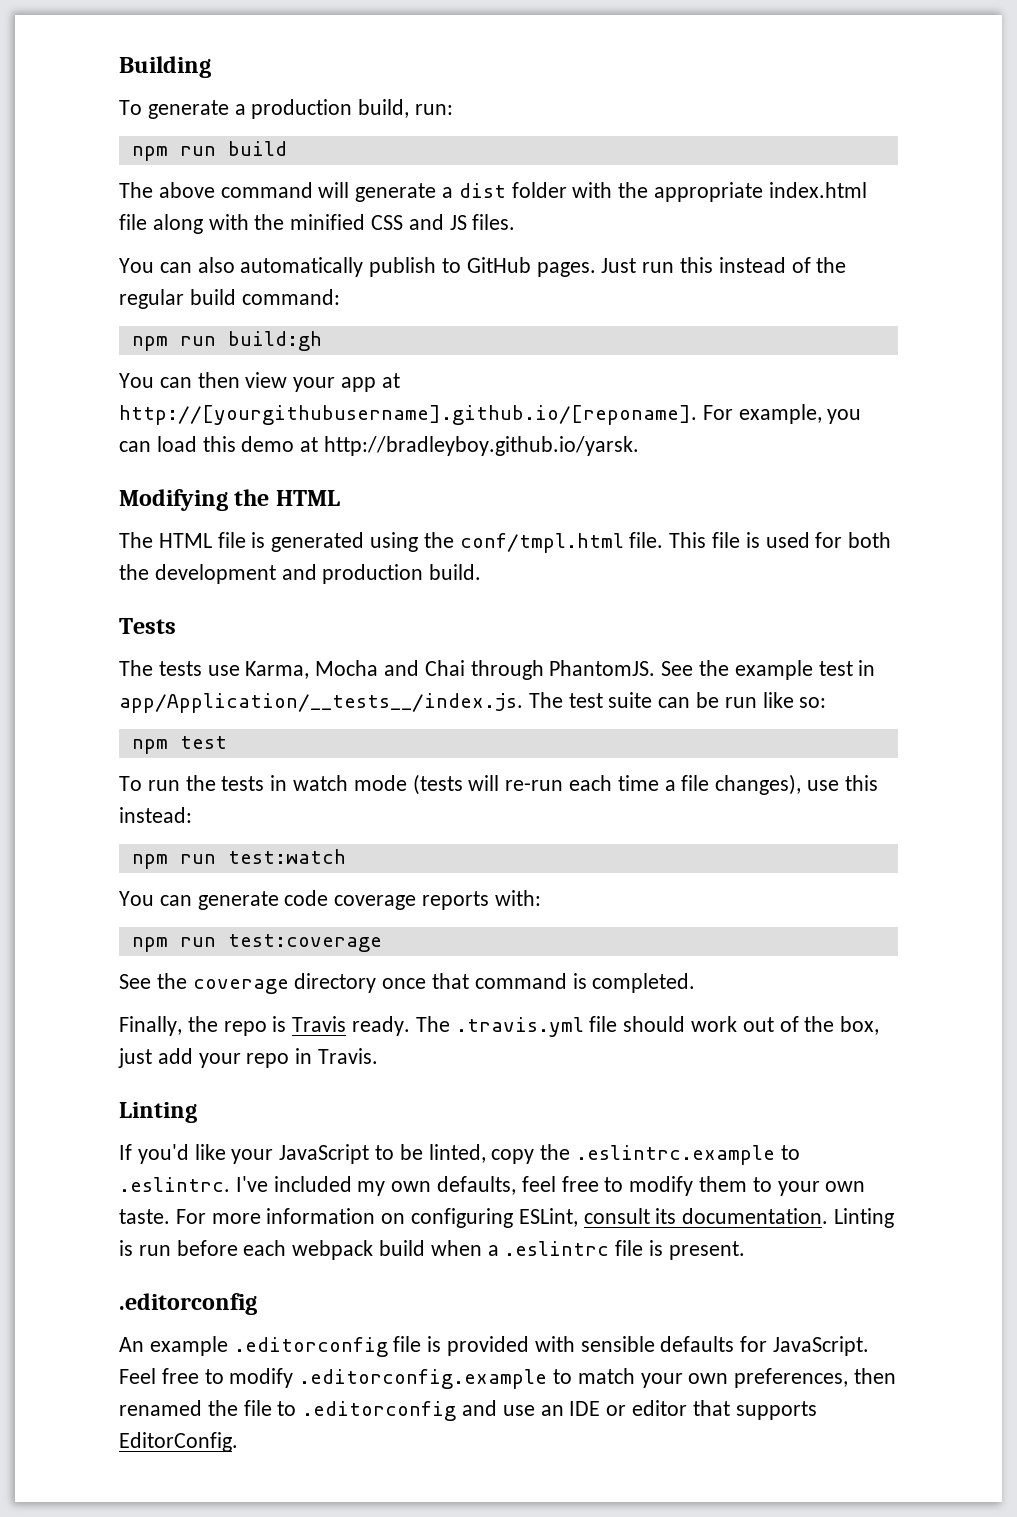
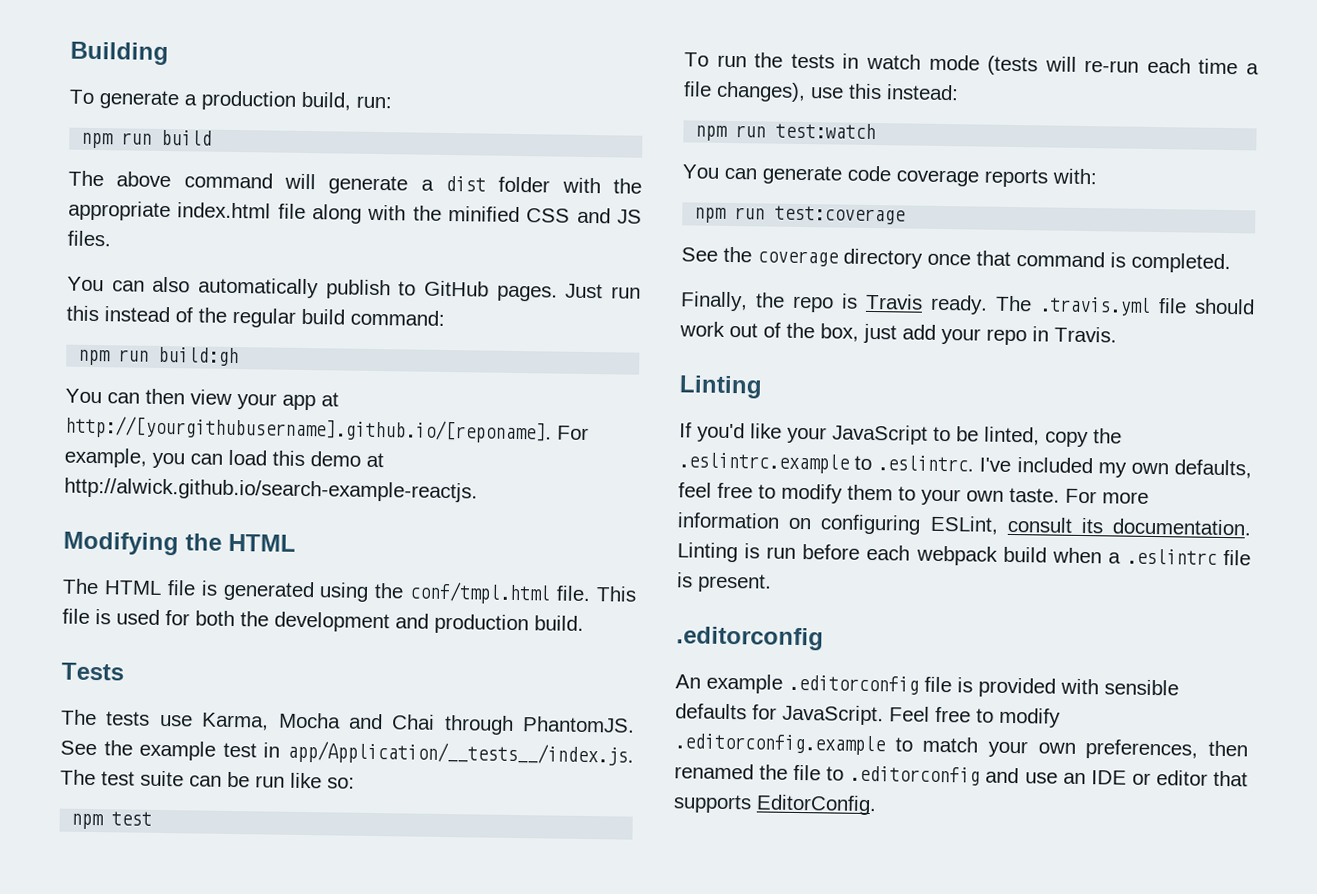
- You can then view your app at http://[yourgithubusername].github.io/[reponame]. For example, you can load this demo at http://bradleyboy.github.io/yarsk.
+ You can then view your app at http://[yourgithubusername].github.io/[reponame]. For example, you can load this demo at http://alwick.github.io/search-example-reactjs.

